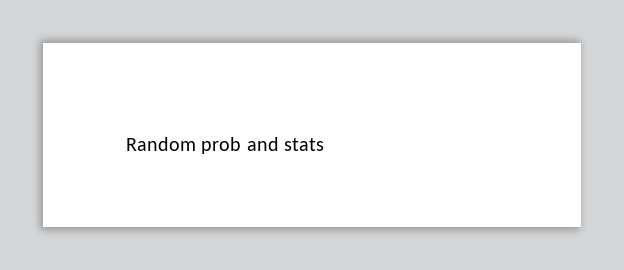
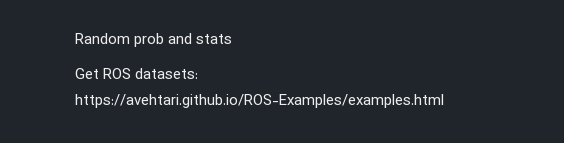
+ Get ROS datasets: https://avehtari.github.io/ROS-Examples/examples.html

